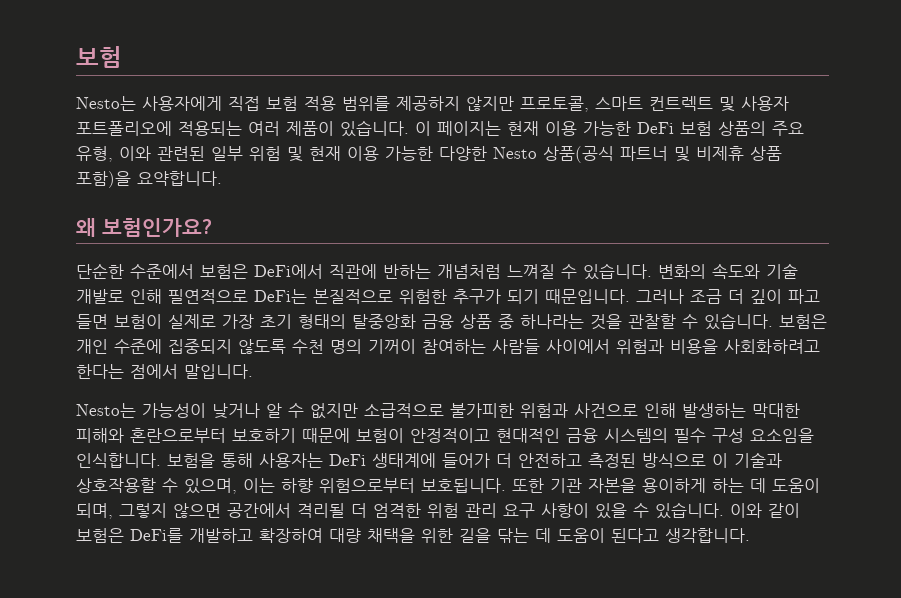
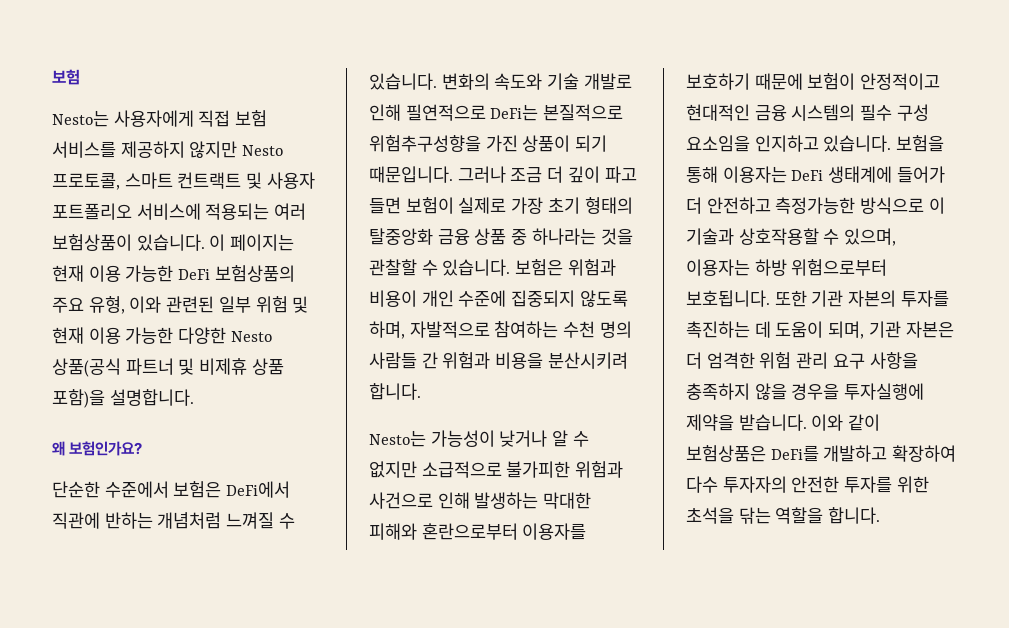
- Nesto는 사용자에게 직접 보험 적용 범위를 제공하지 않지만 프로토콜, 스마트 컨트렉트 및 사용자 포트폴리오에 적용되는 여러 제품이 있습니다.
+ Nesto는 사용자에게 직접 보험 서비스를 제공하지 않지만 Nesto 프로토콜, 스마트 컨트랙트 및 사용자 포트폴리오 서비스에 적용되는 여러 보험상품이 있습니다.
- 이 페이지는 현재 이용 가능한 DeFi 보험 상품의 주요 유형, 이와 관련된 일부 위험 및 현재 이용 가능한 다양한 Nesto 상품(공식 파트너 및 비제휴 상품 포함)을 요약합니다.
+ 이 페이지는 현재 이용 가능한 DeFi 보험상품의 주요 유형, 이와 관련된 일부 위험 및 현재 이용 가능한 다양한 Nesto 상품(공식 파트너 및 비제휴 상품 포함)을 설명합니다.
- 변화의 속도와 기술 개발로 인해 필연적으로 DeFi는 본질적으로 위험한 추구가 되기 때문입니다.
+ 변화의 속도와 기술 개발로 인해 필연적으로 DeFi는 본질적으로 위험추구성향을 가진 상품이 되기 때문입니다.
- 보험은 개인 수준에 집중되지 않도록 수천 명의 기꺼이 참여하는 사람들 사이에서 위험과 비용을 사회화하려고 한다는 점에서 말입니다.
+ 보험은 위험과 비용이 개인 수준에 집중되지 않도록 하며, 자발적으로 참여하는 수천 명의 사람들 간 위험과 비용을 분산시키려 합니다.
- Nesto는 가능성이 낮거나 알 수 없지만 소급적으로 불가피한 위험과 사건으로 인해 발생하는 막대한 피해와 혼란으로부터 보호하기 때문에 보험이 안정적이고 현대적인 금융 시스템의 필수 구성 요소임을 인식합니다.
+ Nesto는 가능성이 낮거나 알 수 없지만 소급적으로 불가피한 위험과 사건으로 인해 발생하는 막대한 피해와 혼란으로부터 이용자를 보호하기 때문에 보험이 안정적이고 현대적인 금융 시스템의 필수 구성 요소임을 인지하고 있습니다.
- 보험을 통해 사용자는 DeFi 생태계에 들어가 더 안전하고 측정된 방식으로 이 기술과 상호작용할 수 있으며, 이는 하향 위험으로부터 보호됩니다.
+ 보험을 통해 이용자는 DeFi 생태계에 들어가 더 안전하고 측정가능한 방식으로 이 기술과 상호작용할 수 있으며, 이용자는 하방 위험으로부터 보호됩니다.
- 또한 기관 자본을 용이하게 하는 데 도움이 되며, 그렇지 않으면 공간에서 격리될 더 엄격한 위험 관리 요구 사항이 있을 수 있습니다.
+ 또한 기관 자본의 투자를 촉진하는 데 도움이 되며, 기관 자본은 더 엄격한 위험 관리 요구 사항을 충족하지 않을 경우을 투자실행에 제약을 받습니다.
- 이와 같이 보험은 DeFi를 개발하고 확장하여 대량 채택을 위한 길을 닦는 데 도움이 된다고 생각합니다.
+ 이와 같이 보험상품은 DeFi를 개발하고 확장하여 다수 투자자의 안전한 투자를 위한 초석을 닦는 역할을 합니다.

